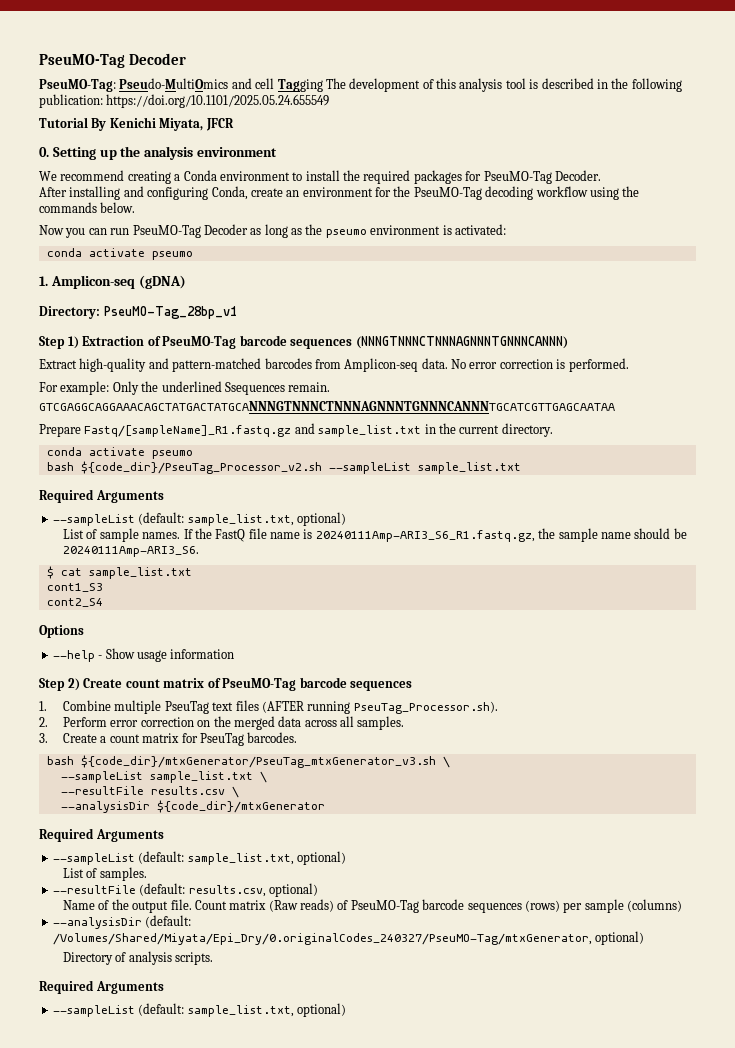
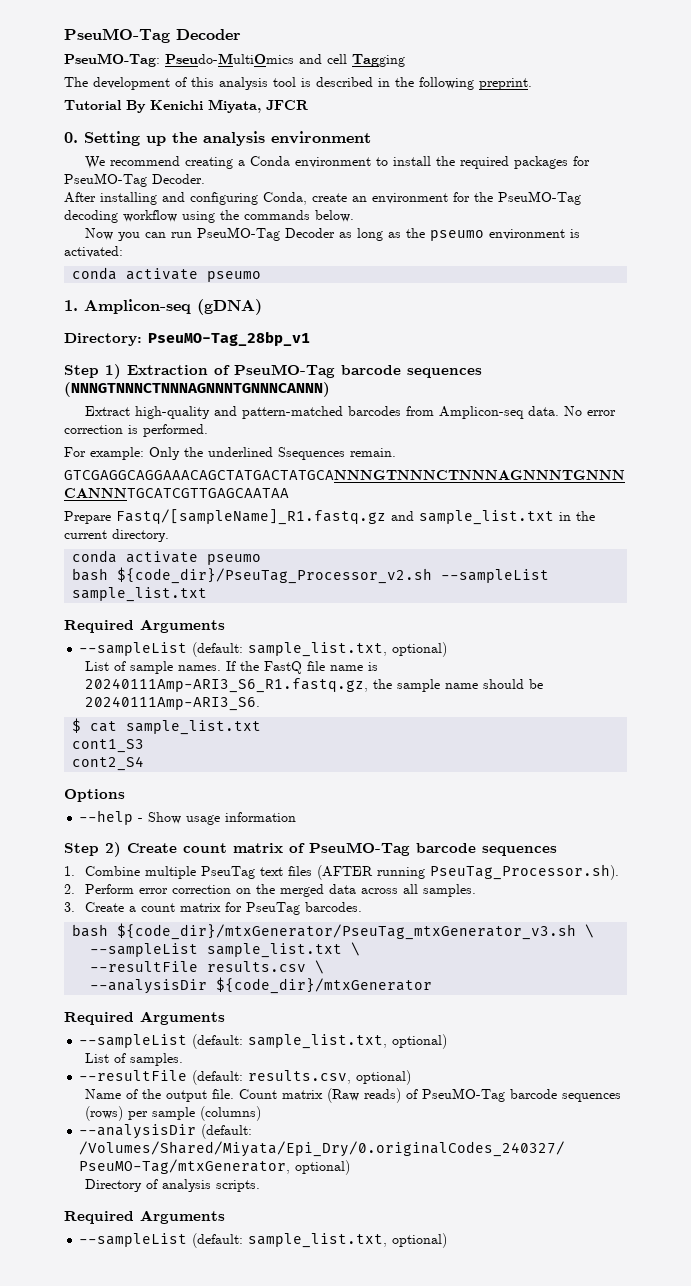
- PseuMO-Tag: Pseudo-MultiOmics and cell Tagging The development of this analysis tool is described in the following publication: https://doi.org/10.1101/2025.05.24.655549
+ PseuMO-Tag: Pseudo-MultiOmics and cell Tagging
+ The development of this analysis tool is described in the following preprint.

